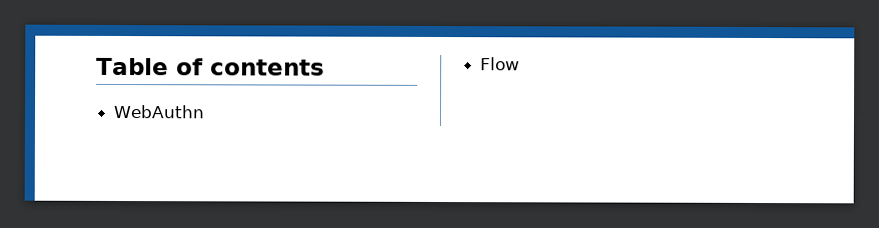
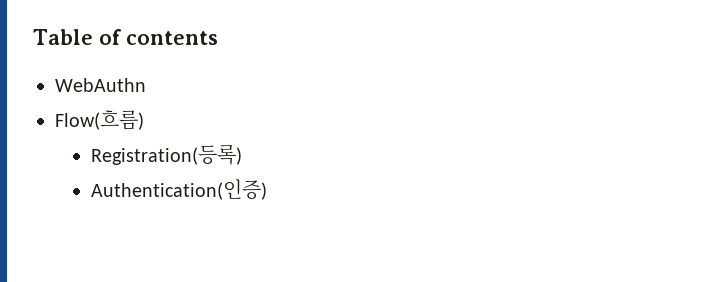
- Flow
+ Flow(흐름)
+ Registration(등록)
+ Authentication(인증)

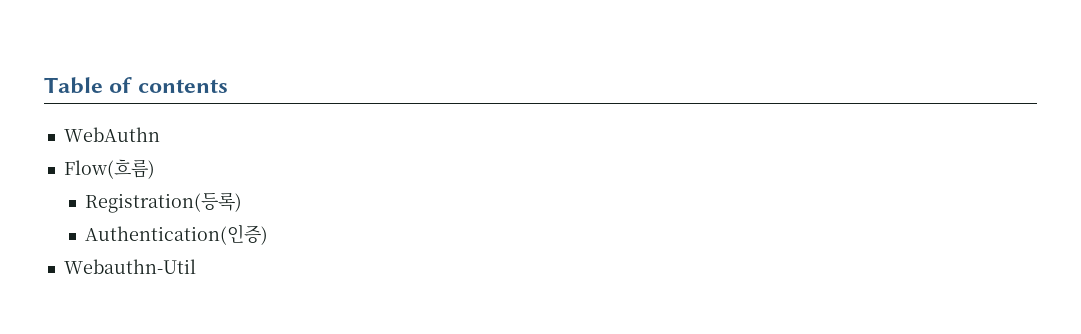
+ Webauthn-Util

